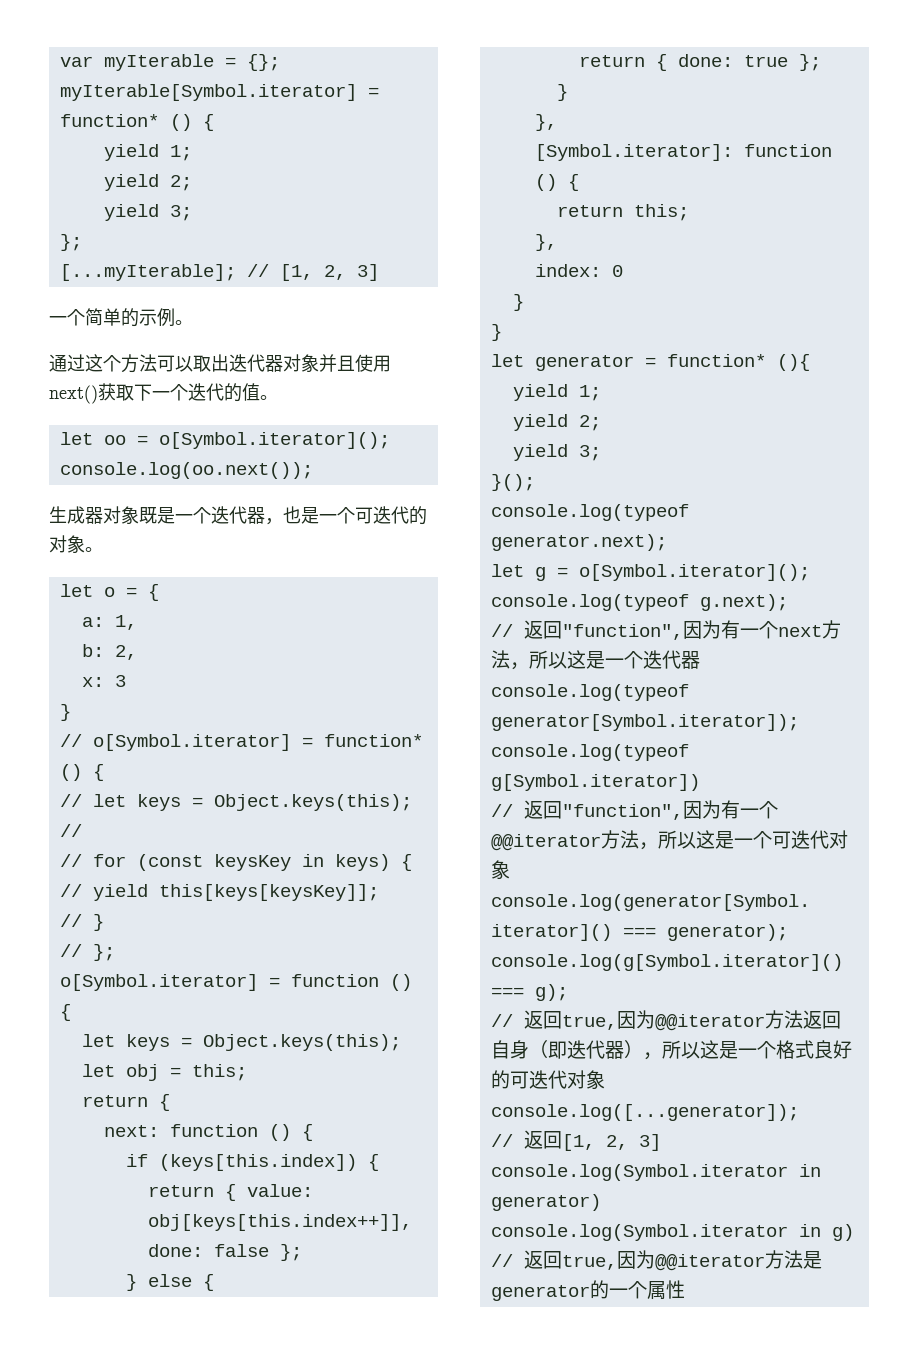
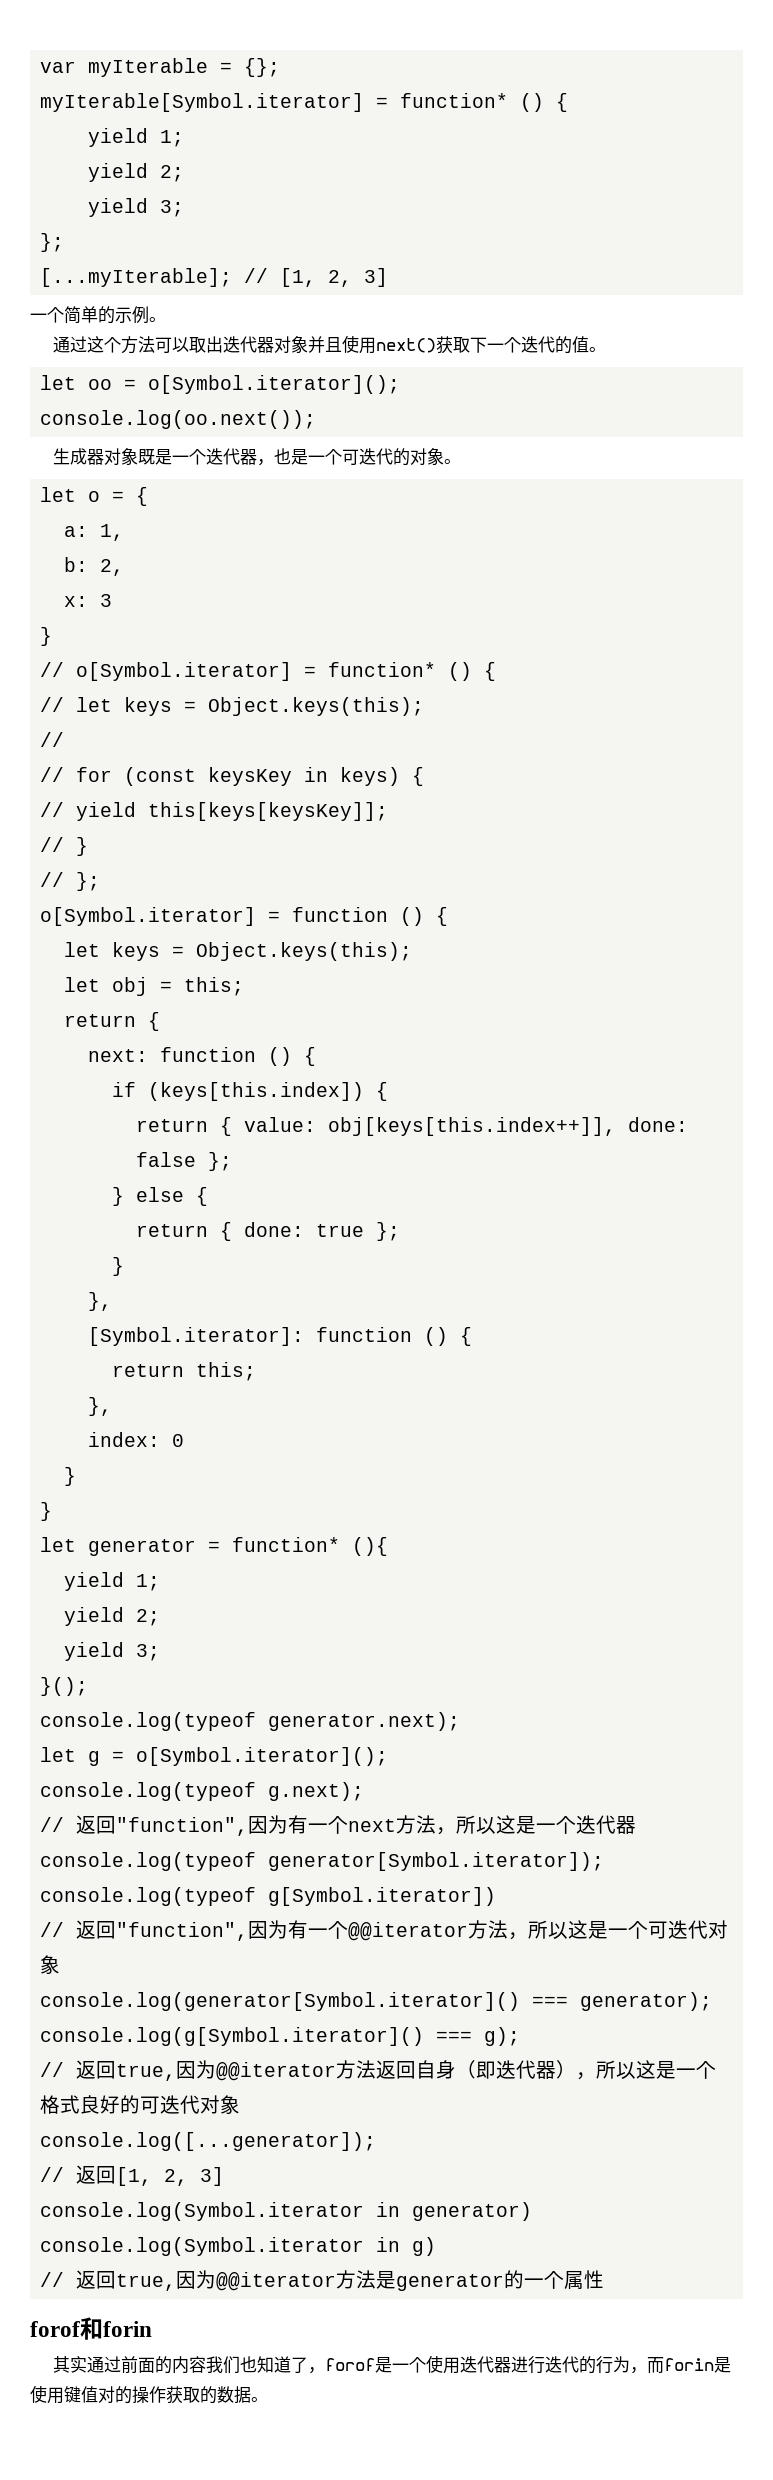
+ forof和forin
+ 其实通过前面的内容我们也知道了，forof是一个使用迭代器进行迭代的行为，而forin是使用键值对的操作获取的数据。

